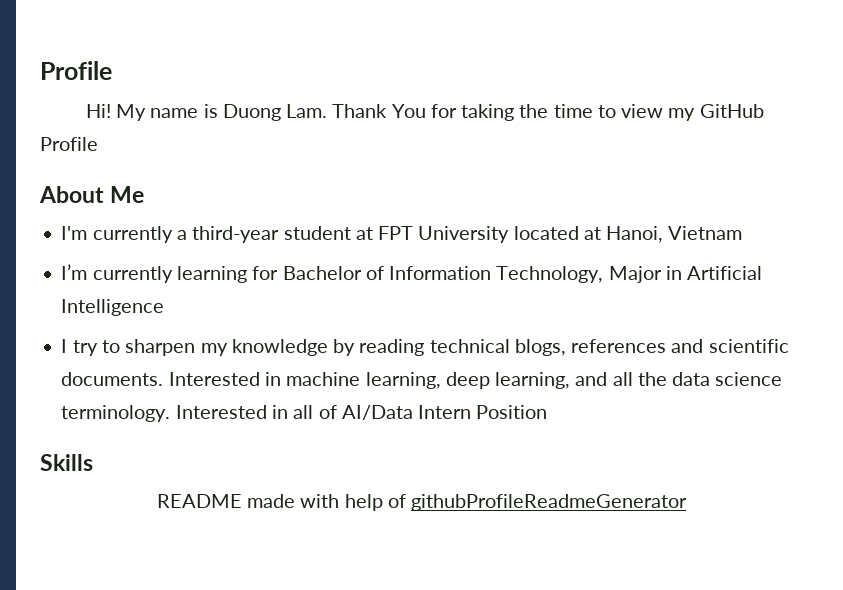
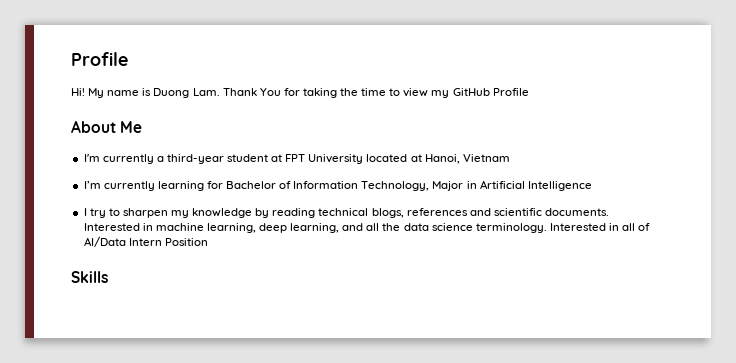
- README made with help of githubProfileReadmeGenerator

